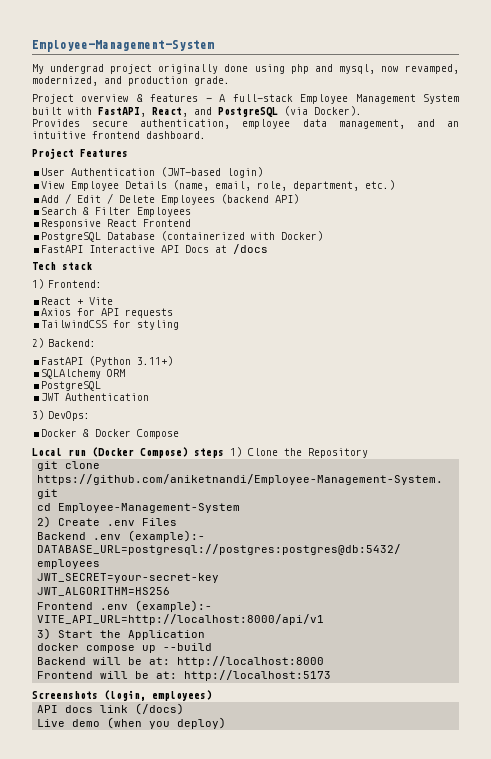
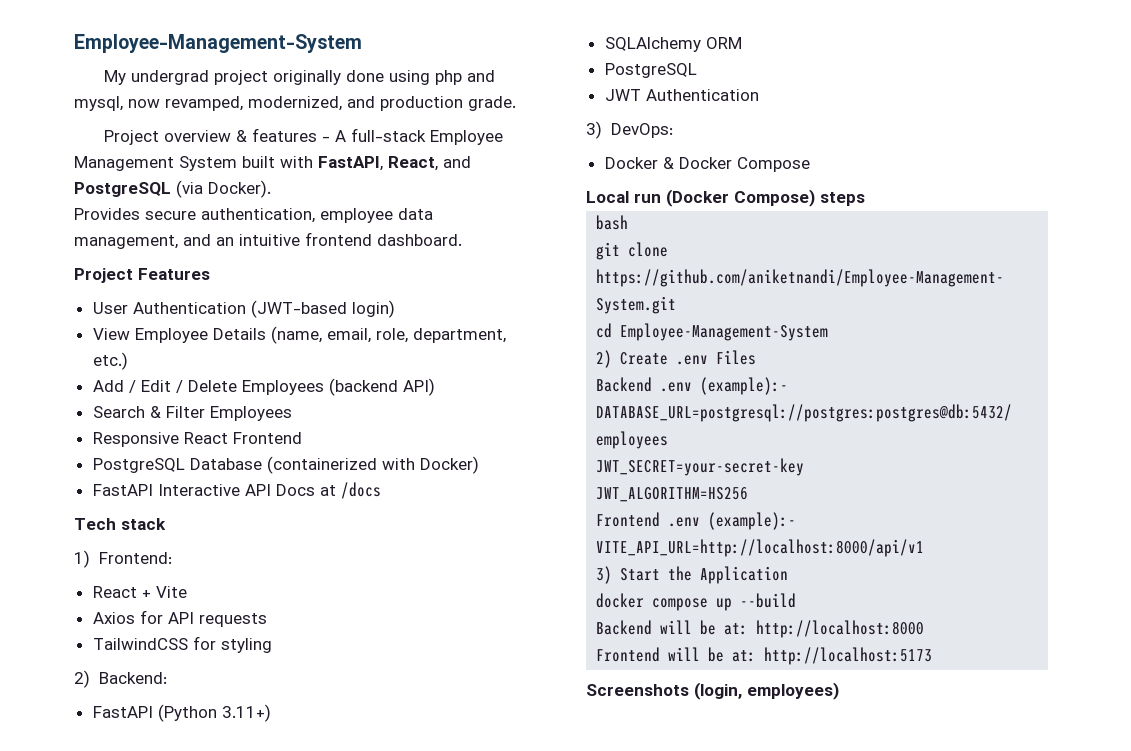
- Local run (Docker Compose) steps 1) Clone the Repository
+ Local run (Docker Compose) steps
+ bash
- API docs link (/docs)
- Live demo (when you deploy)

